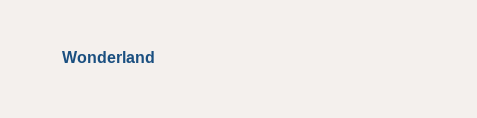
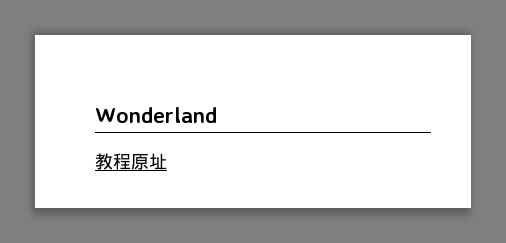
+ 教程原址

